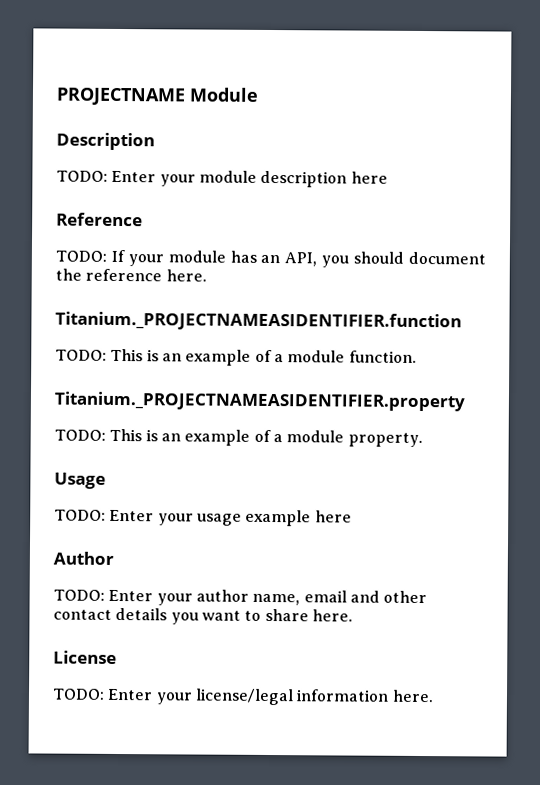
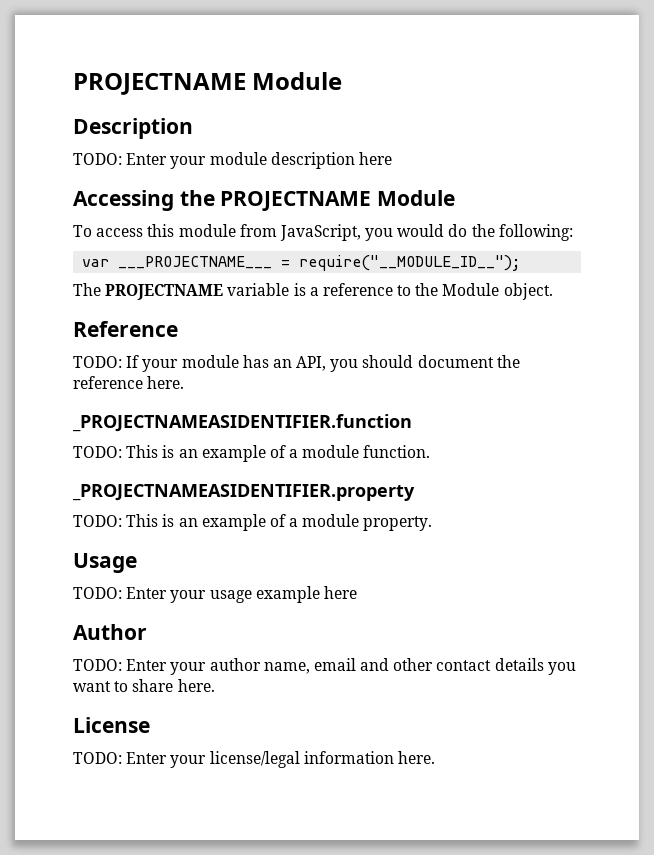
+ Accessing the PROJECTNAME Module
+ To access this module from JavaScript, you would do the following:
+ var ___PROJECTNAME___ = require("__MODULE_ID__");
+ The PROJECTNAME variable is a reference to the Module object.
- Titanium._PROJECTNAMEASIDENTIFIER.function
+ _PROJECTNAMEASIDENTIFIER.function
- Titanium._PROJECTNAMEASIDENTIFIER.property
+ _PROJECTNAMEASIDENTIFIER.property

